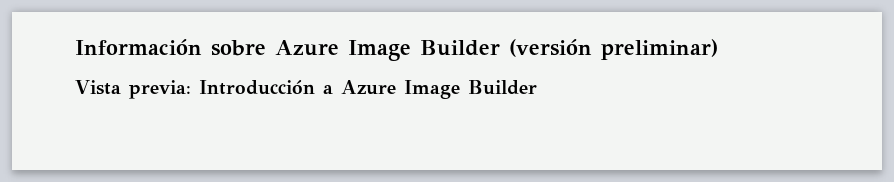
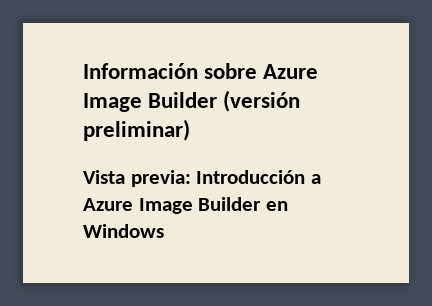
- Vista previa: Introducción a Azure Image Builder
+ Vista previa: Introducción a Azure Image Builder en Windows

